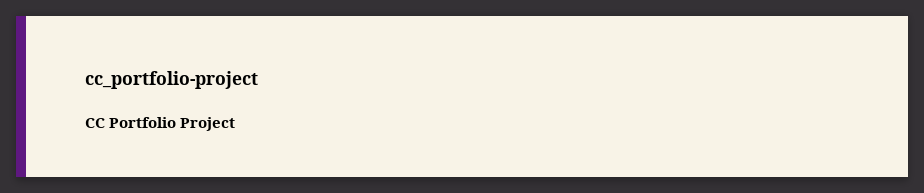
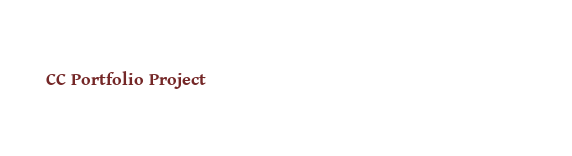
- cc_portfolio-project

